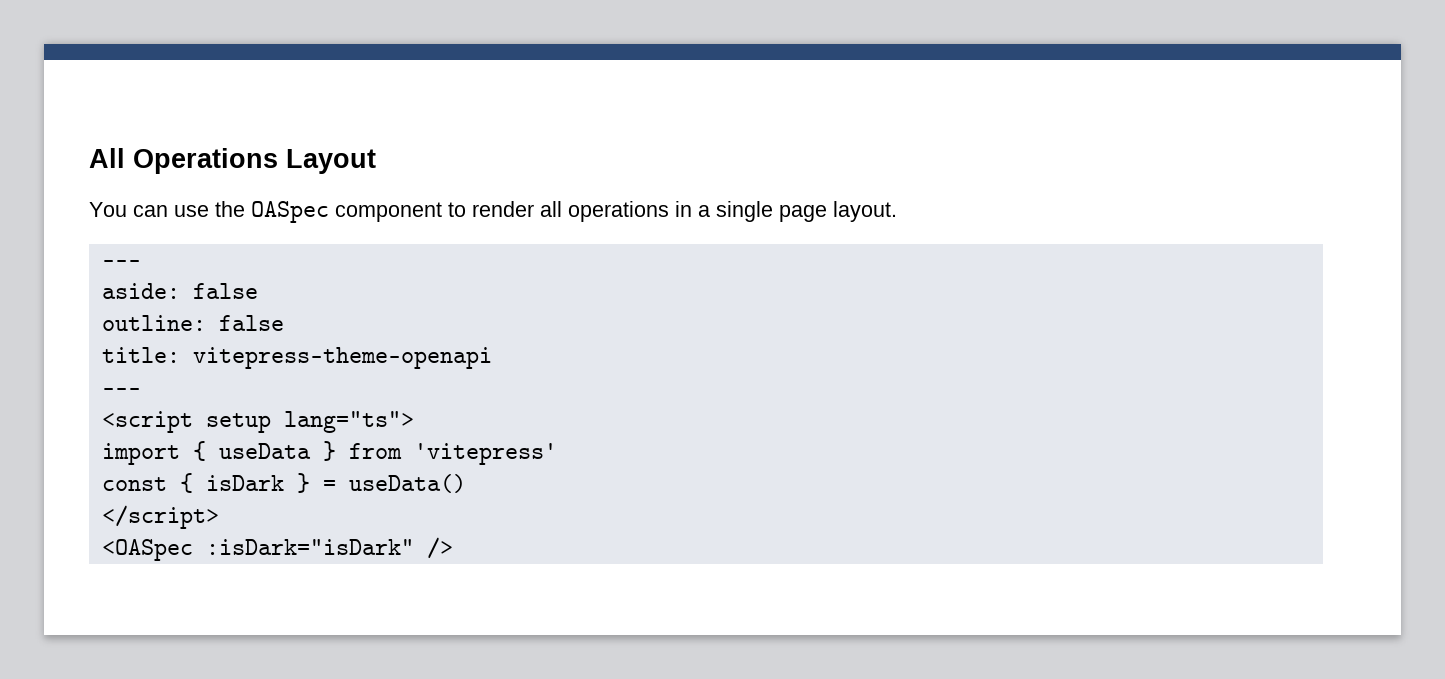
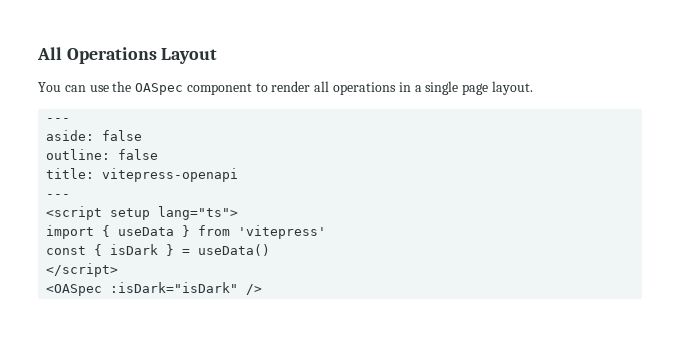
- title: vitepress-theme-openapi
+ title: vitepress-openapi

